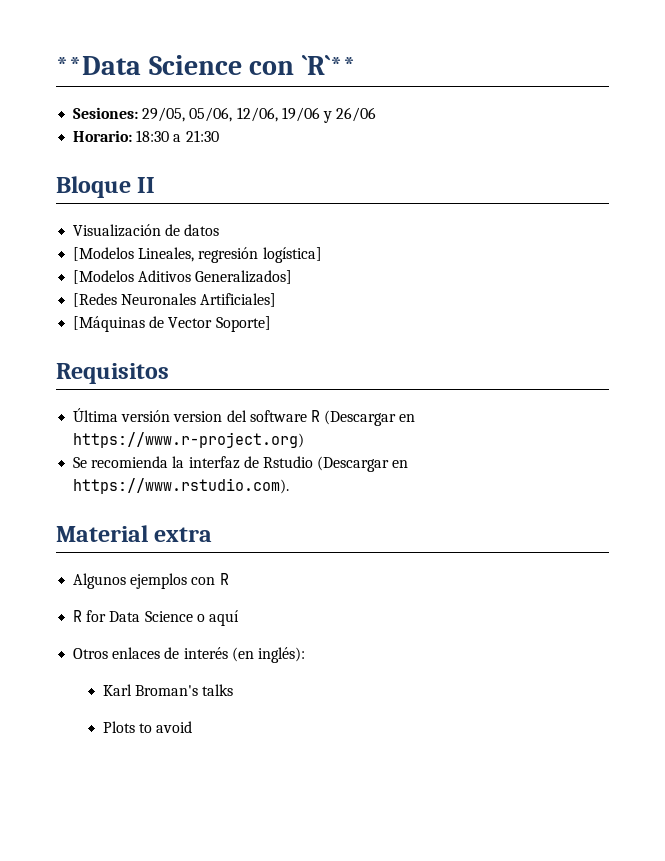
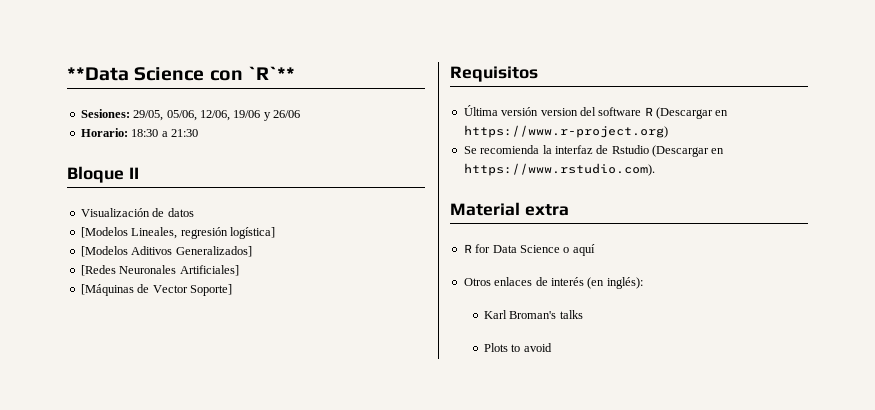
- Algunos ejemplos con R

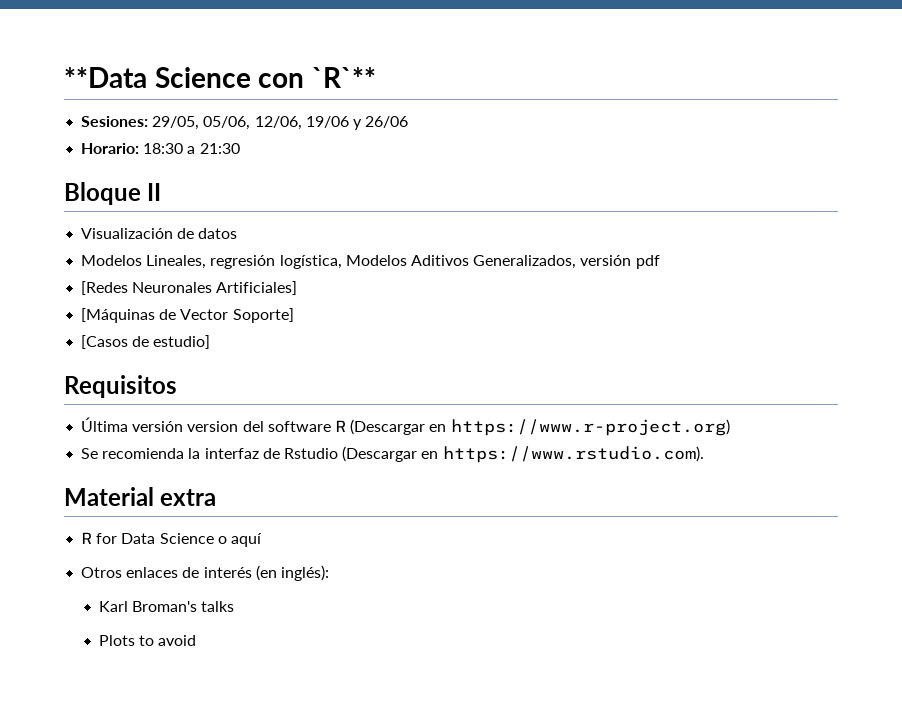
- [Modelos Lineales, regresión logística]
- [Modelos Aditivos Generalizados]
+ Modelos Lineales, regresión logística, Modelos Aditivos Generalizados, versión pdf
+ [Casos de estudio]

